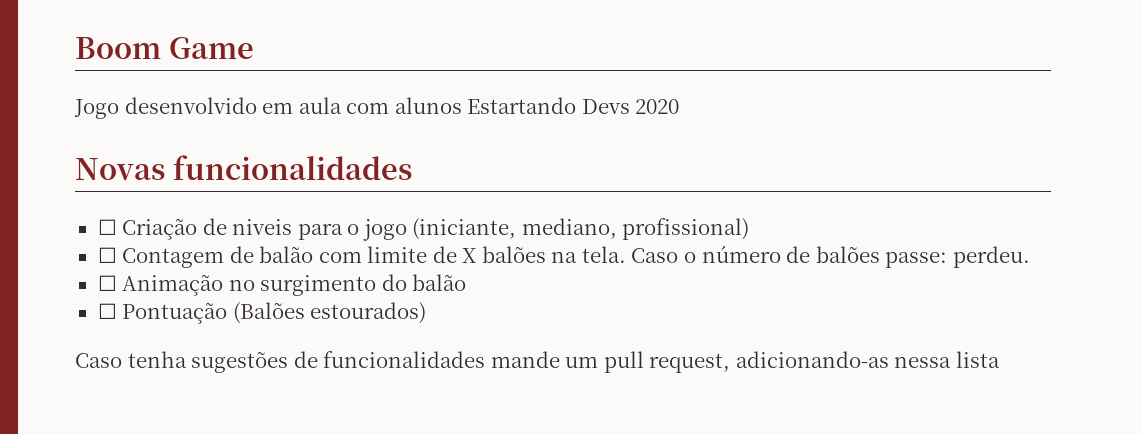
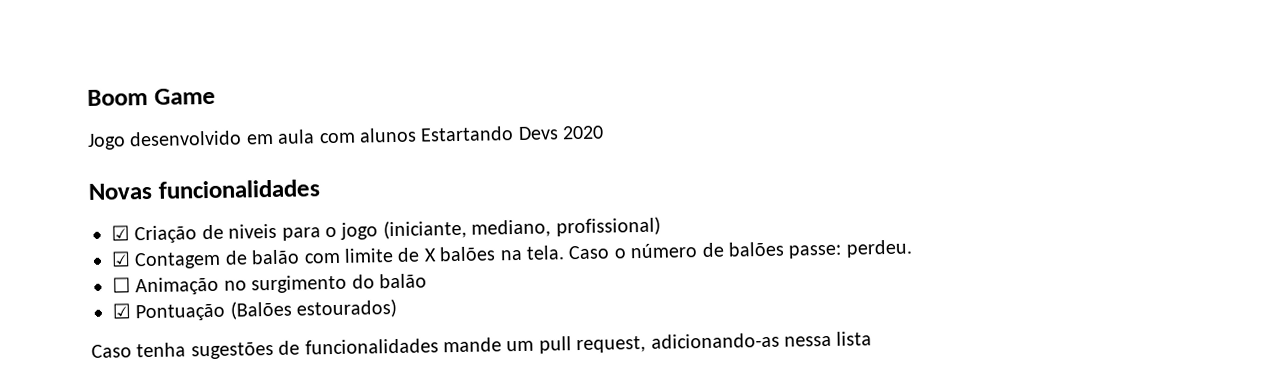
- ☐ Criação de niveis para o jogo (iniciante, mediano, profissional)
+ ☑ Criação de niveis para o jogo (iniciante, mediano, profissional)
- ☐ Contagem de balão com limite de X balões na tela.
+ ☑ Contagem de balão com limite de X balões na tela.
- ☐ Pontuação (Balões estourados)
+ ☑ Pontuação (Balões estourados)

